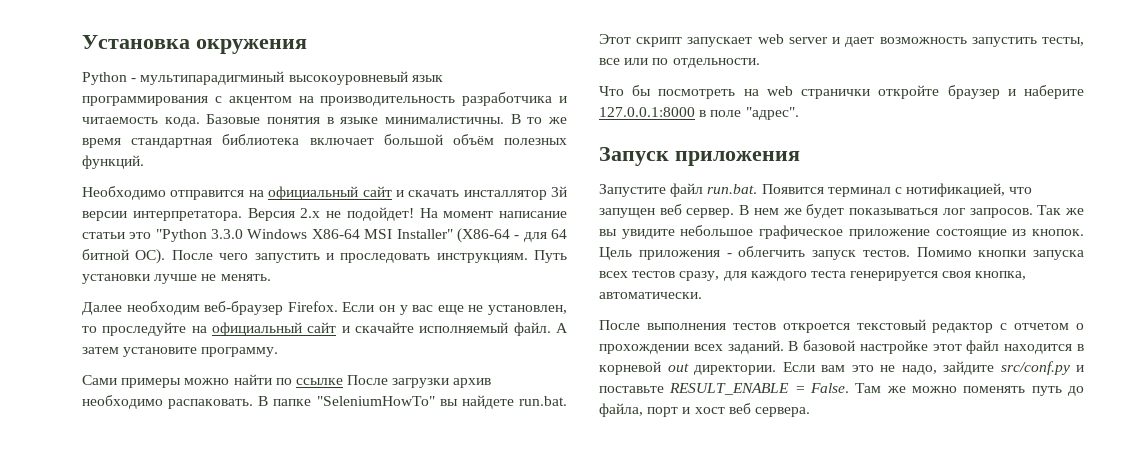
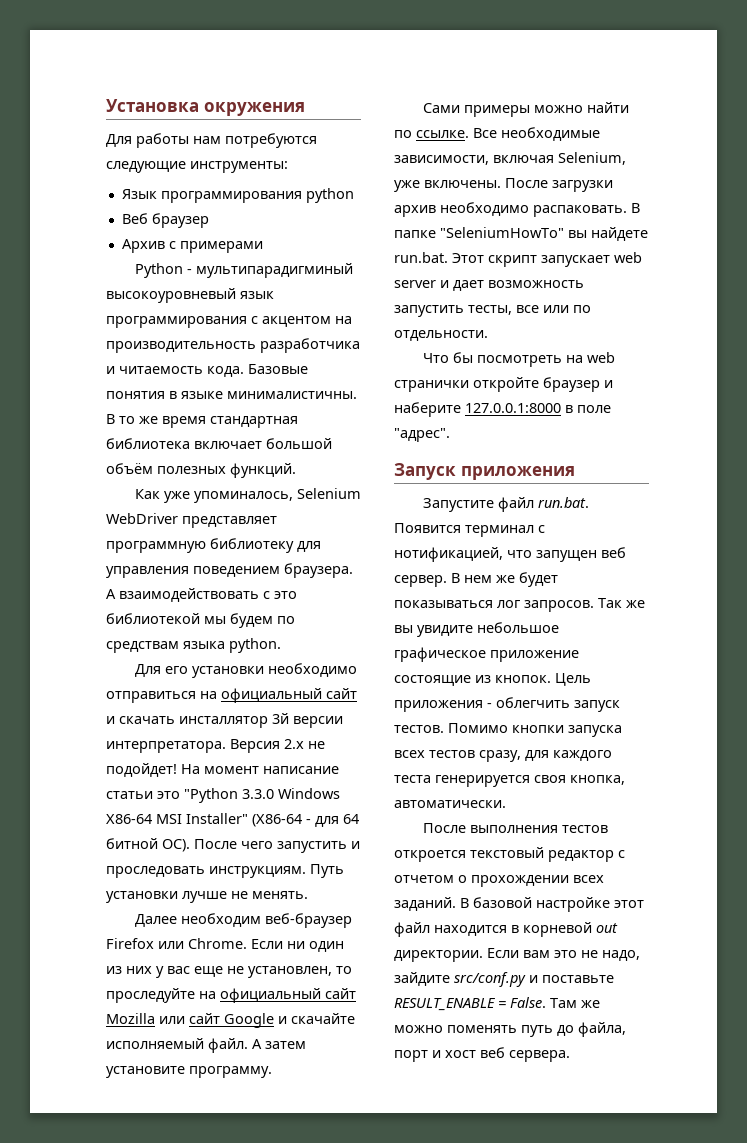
+ Для работы нам потребуются следующие инструменты:
+ Язык программирования python
+ Веб браузер
+ Архив с примерами
- Необходимо отправится на официальный сайт и скачать инсталлятор 3й версии интерпретатора.
+ Как уже упоминалось, Selenium WebDriver представляет программную библиотеку для управления поведением браузера. А взаимодействовать с это библиотекой мы будем по средствам языка python.
+ Для его установки необходимо отправиться на официальный сайт и скачать инсталлятор 3й версии интерпретатора.
- Далее необходим веб-браузер Firefox. Если он у вас еще не установлен, то проследуйте на официальный сайт и скачайте исполняемый файл.
+ Далее необходим веб-браузер Firefox или Chrome. Если ни один из них у вас еще не установлен, то проследуйте на официальный сайт Mozilla или сайт Google и скачайте исполняемый файл.
- Сами примеры можно найти по ссылке После загрузки архив необходимо распаковать.
+ Сами примеры можно найти по ссылке. Все необходимые зависимости, включая Selenium, уже включены. После загрузки архив необходимо распаковать.

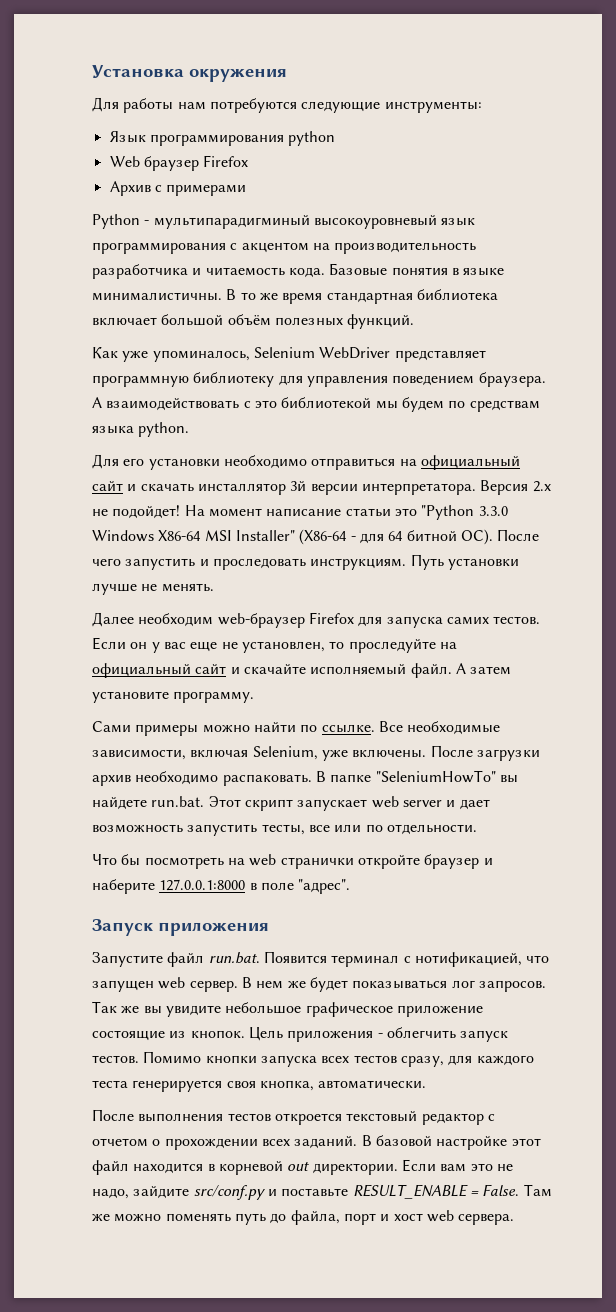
- Веб браузер
+ Web браузер Firefox
- Далее необходим веб-браузер Firefox или Chrome. Если ни один из них у вас еще не установлен, то проследуйте на официальный сайт Mozilla или сайт Google и скачайте исполняемый файл.
+ Далее необходим web-браузер Firefox для запуска самих тестов. Если он у вас еще не установлен, то проследуйте на официальный сайт и скачайте исполняемый файл.
- Запустите файл run.bat. Появится терминал с нотификацией, что запущен веб сервер.
+ Запустите файл run.bat. Появится терминал с нотификацией, что запущен web сервер.
- Там же можно поменять путь до файла, порт и хост веб сервера.
+ Там же можно поменять путь до файла, порт и хост web сервера.

